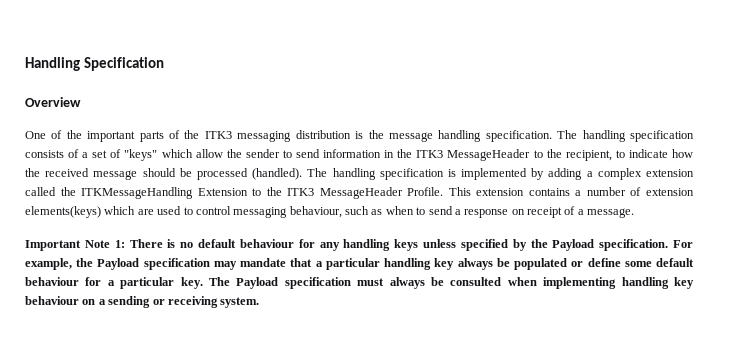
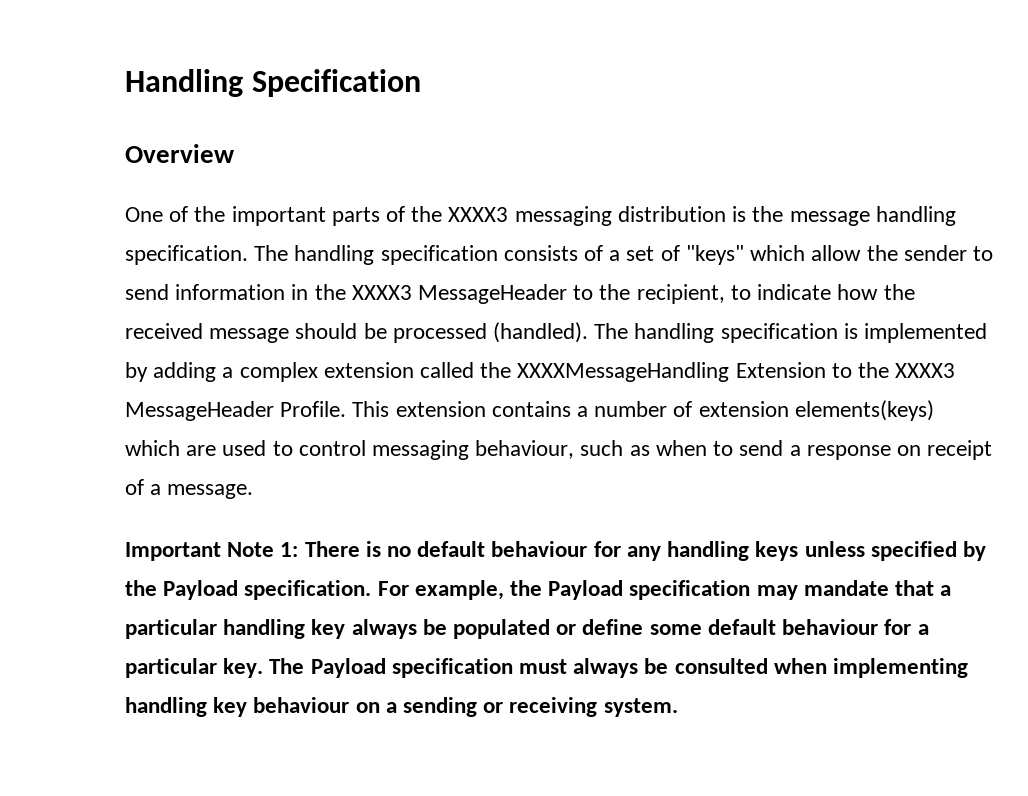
- One of the important parts of the ITK3 messaging distribution is the message handling specification.
+ One of the important parts of the XXXX3 messaging distribution is the message handling specification.
- The handling specification consists of a set of "keys" which allow the sender to send information in the ITK3 MessageHeader to the recipient, to indicate how the received message should be processed (handled).
+ The handling specification consists of a set of "keys" which allow the sender to send information in the XXXX3 MessageHeader to the recipient, to indicate how the received message should be processed (handled).
- The handling specification is implemented by adding a complex extension called the ITKMessageHandling Extension to the ITK3 MessageHeader Profile.
+ The handling specification is implemented by adding a complex extension called the XXXXMessageHandling Extension to the XXXX3 MessageHeader Profile.

